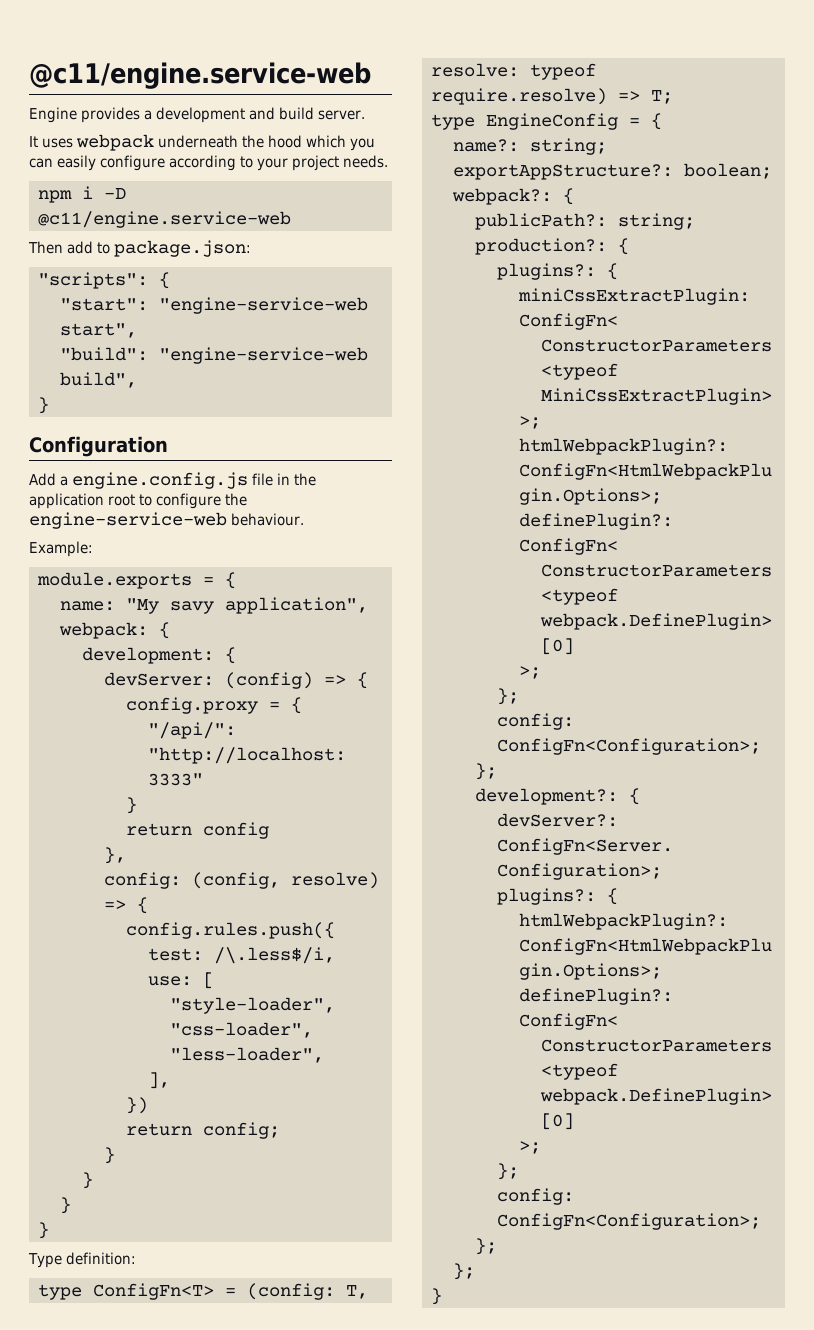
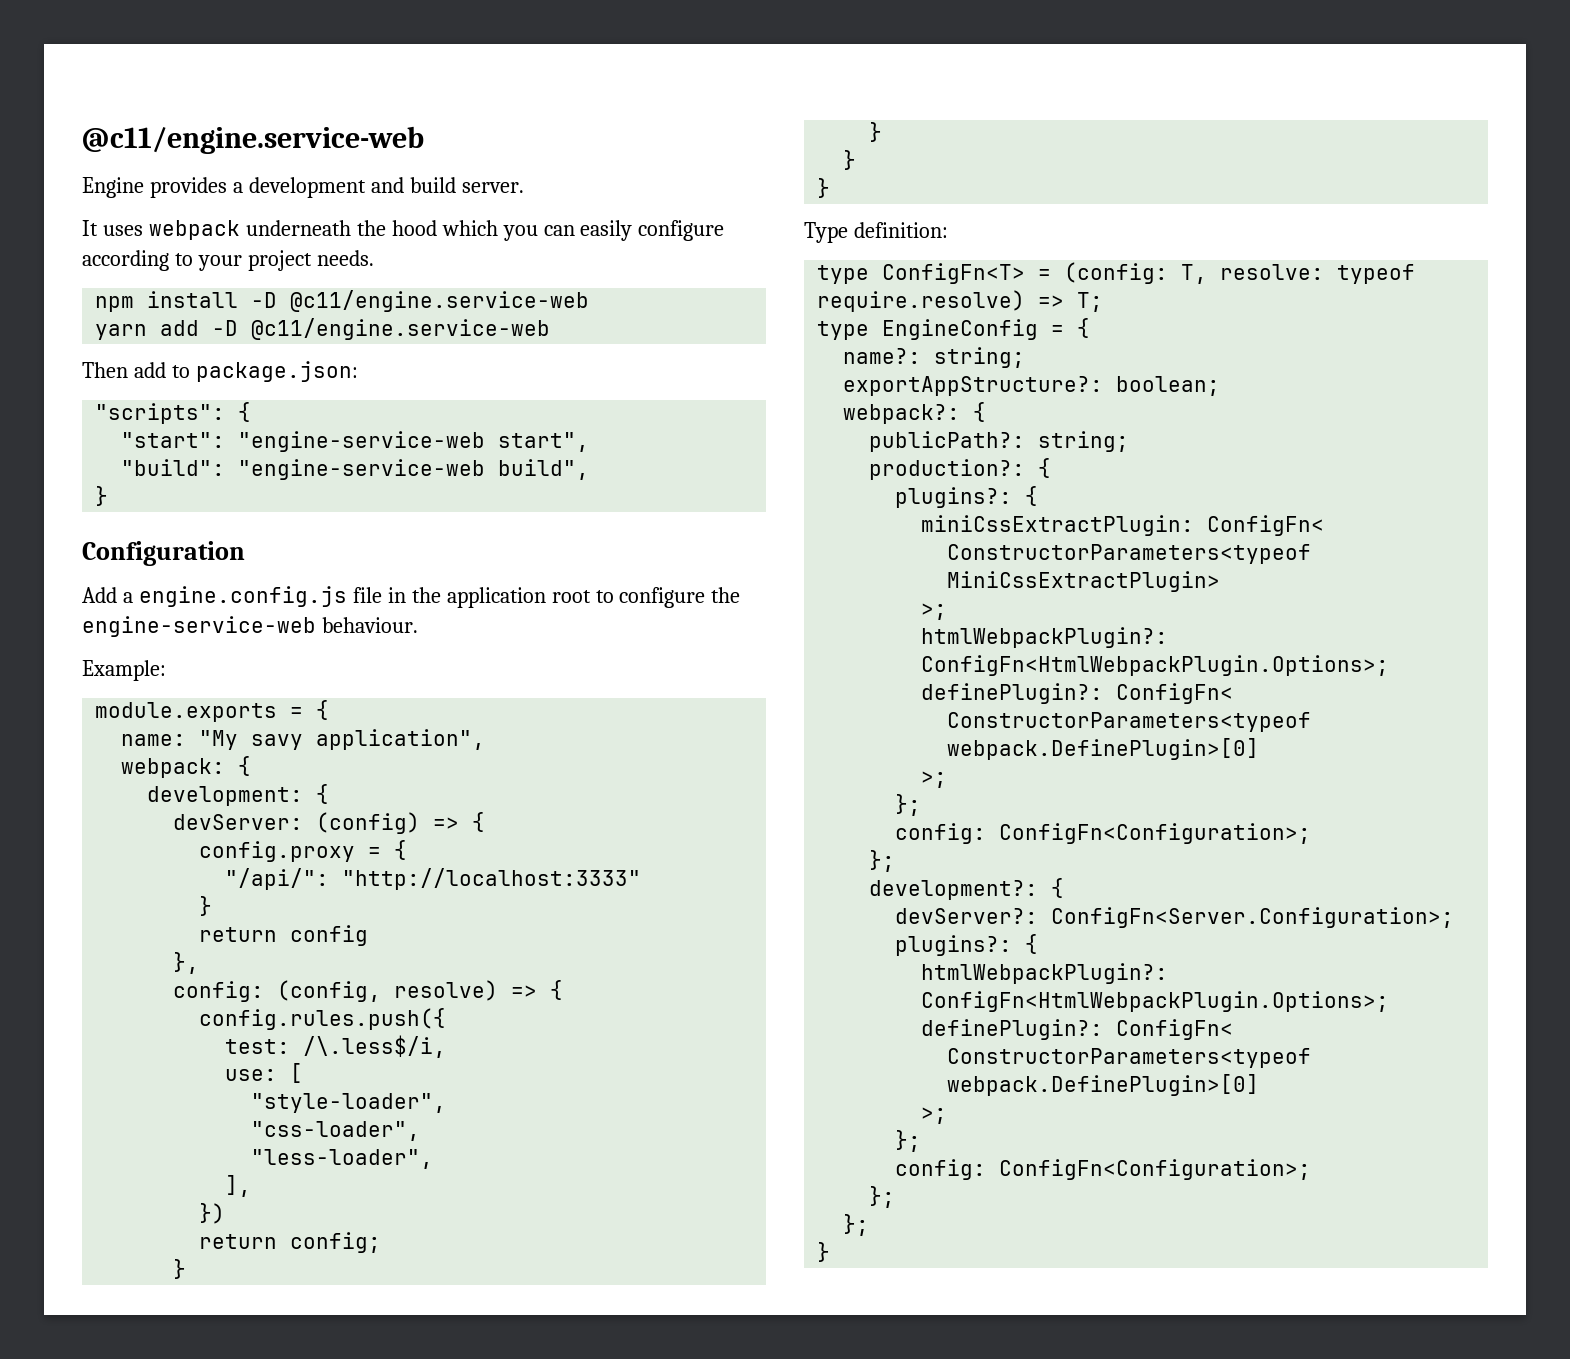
- npm i -D @c11/engine.service-web
+ npm install -D @c11/engine.service-web
+ yarn add -D @c11/engine.service-web

